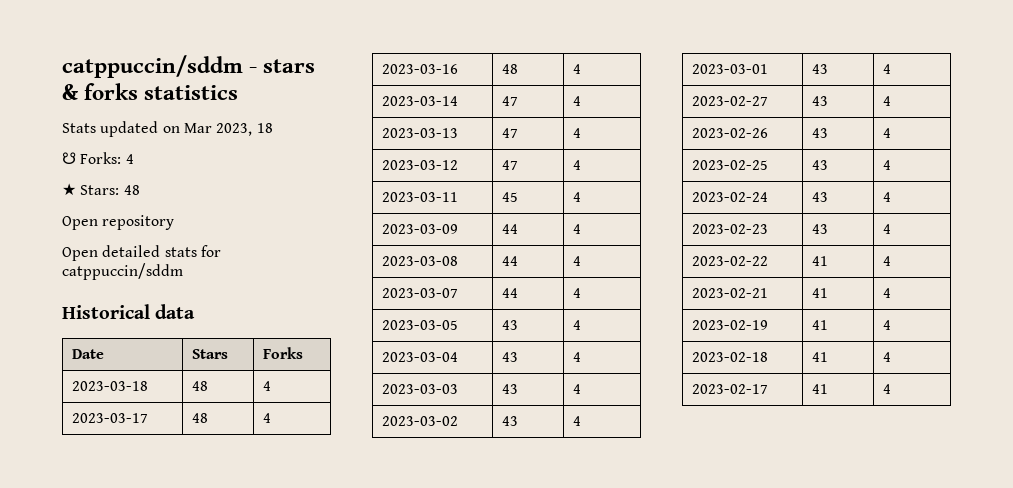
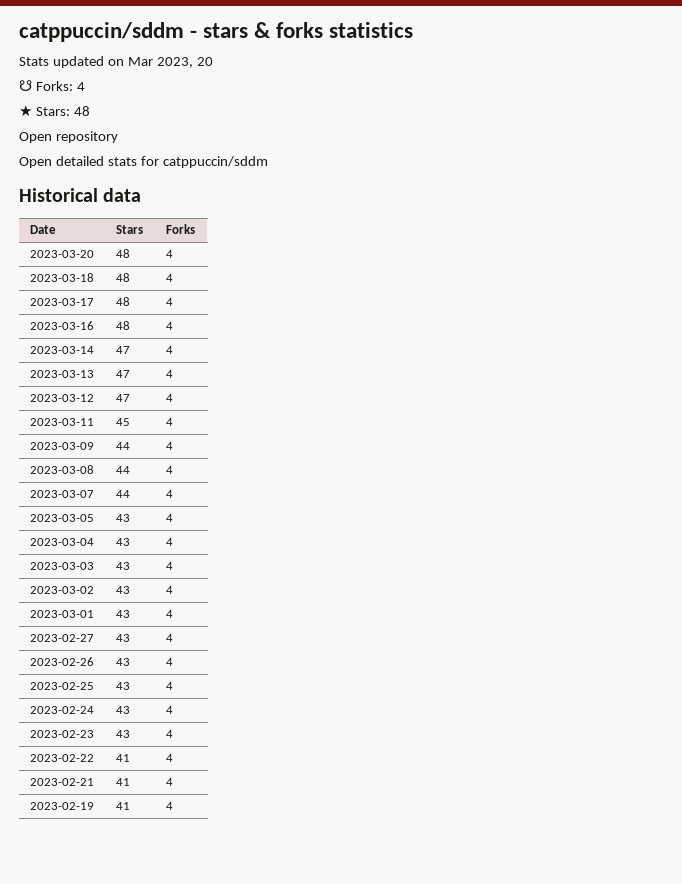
- Stats updated on Mar 2023, 18
+ Stats updated on Mar 2023, 20
+ 2023-03-20 | 48 | 4
- 2023-02-18 | 41 | 4
- 2023-02-17 | 41 | 4

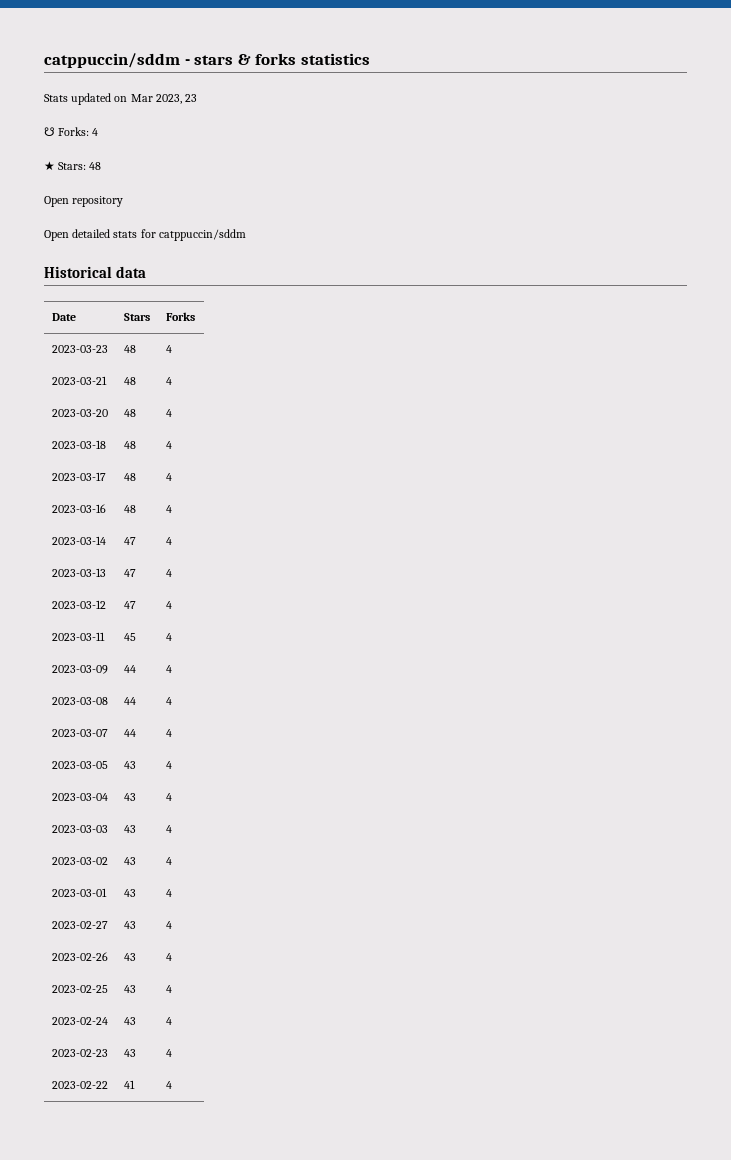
- Stats updated on Mar 2023, 20
+ Stats updated on Mar 2023, 23
+ 2023-03-23 | 48 | 4
+ 2023-03-21 | 48 | 4
- 2023-02-21 | 41 | 4
- 2023-02-19 | 41 | 4

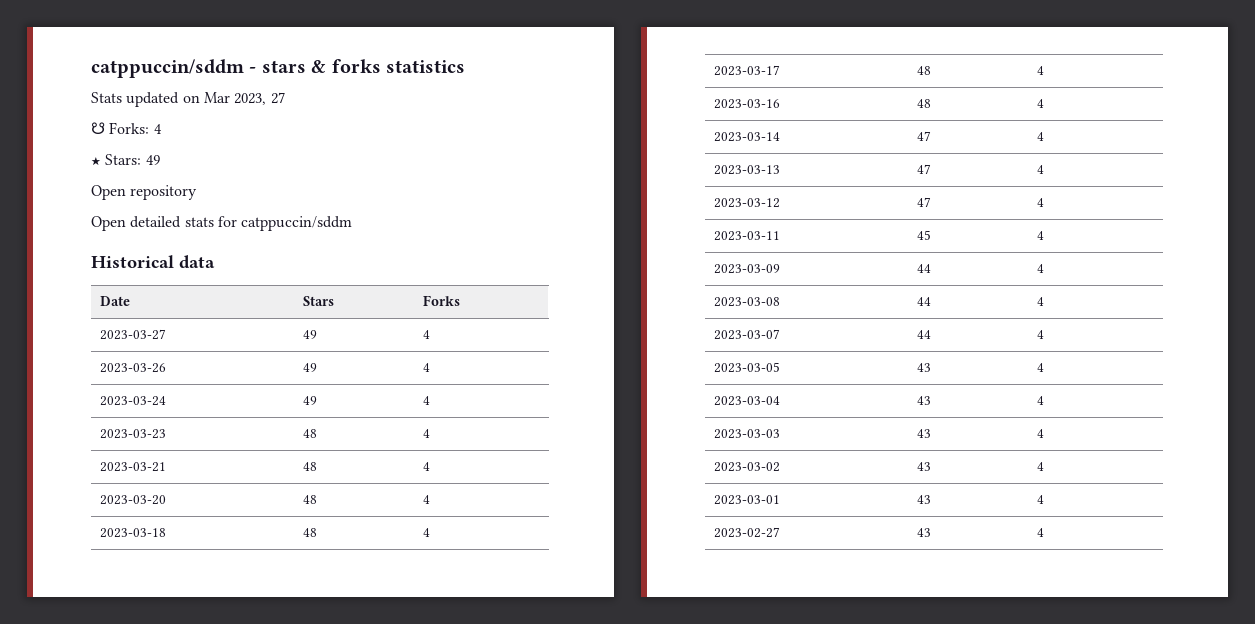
- Stats updated on Mar 2023, 23
+ Stats updated on Mar 2023, 27
- ★ Stars: 48
+ ★ Stars: 49
+ 2023-03-27 | 49 | 4
+ 2023-03-26 | 49 | 4
+ 2023-03-24 | 49 | 4
- 2023-02-26 | 43 | 4
- 2023-02-25 | 43 | 4
- 2023-02-24 | 43 | 4
- 2023-02-23 | 43 | 4
- 2023-02-22 | 41 | 4

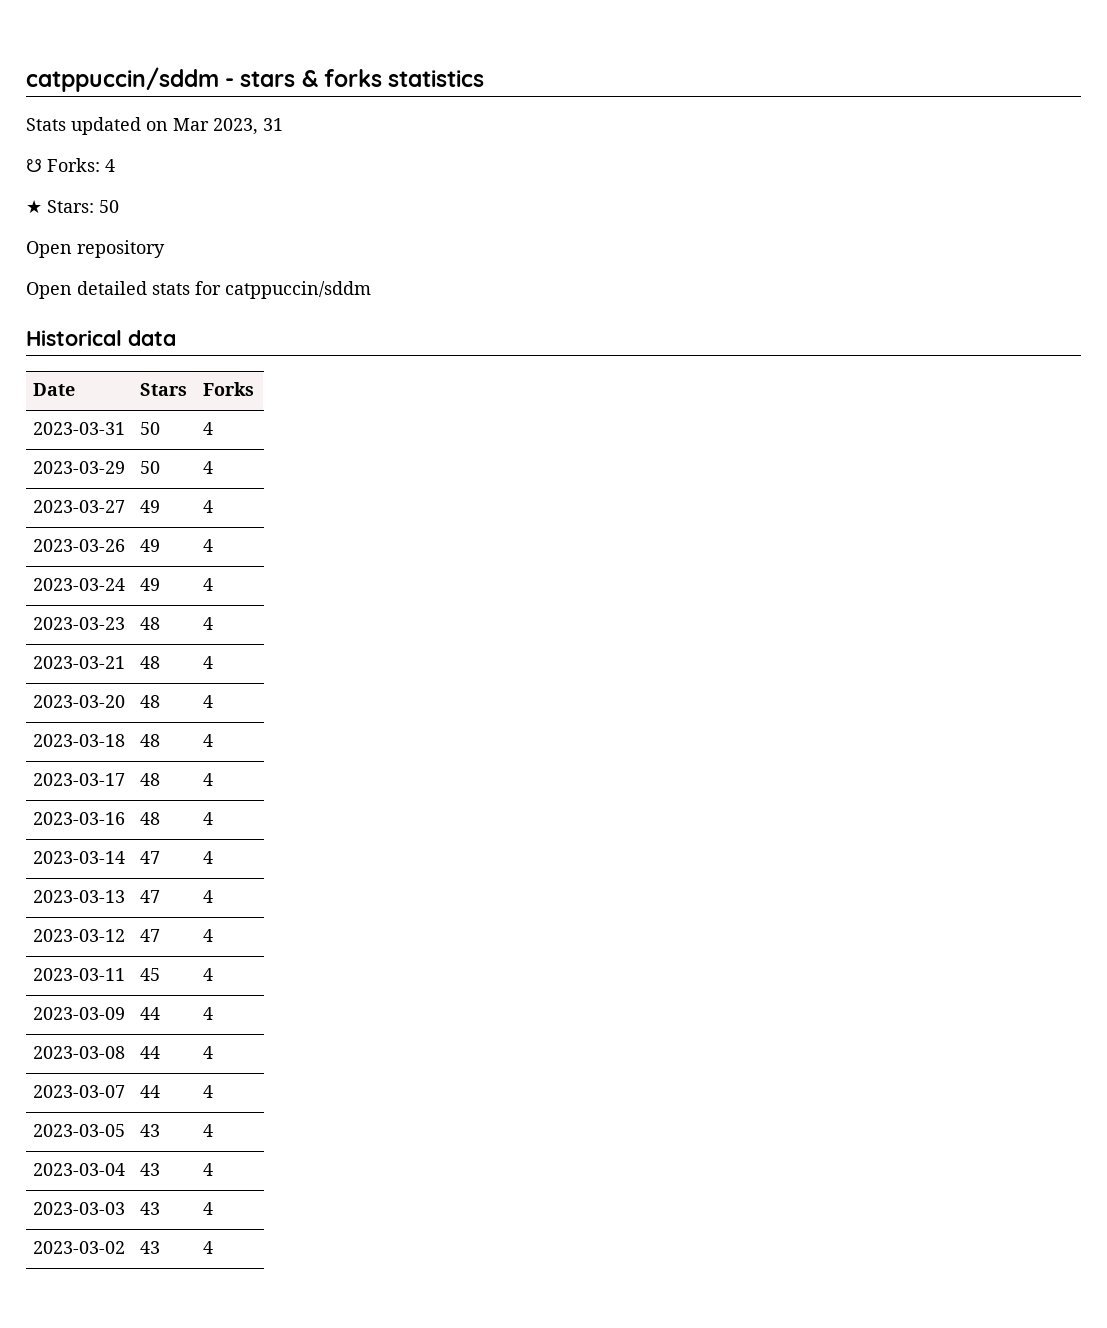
- Stats updated on Mar 2023, 27
+ Stats updated on Mar 2023, 31
- ★ Stars: 49
+ ★ Stars: 50
+ 2023-03-31 | 50 | 4
+ 2023-03-29 | 50 | 4
- 2023-03-01 | 43 | 4
- 2023-02-27 | 43 | 4

